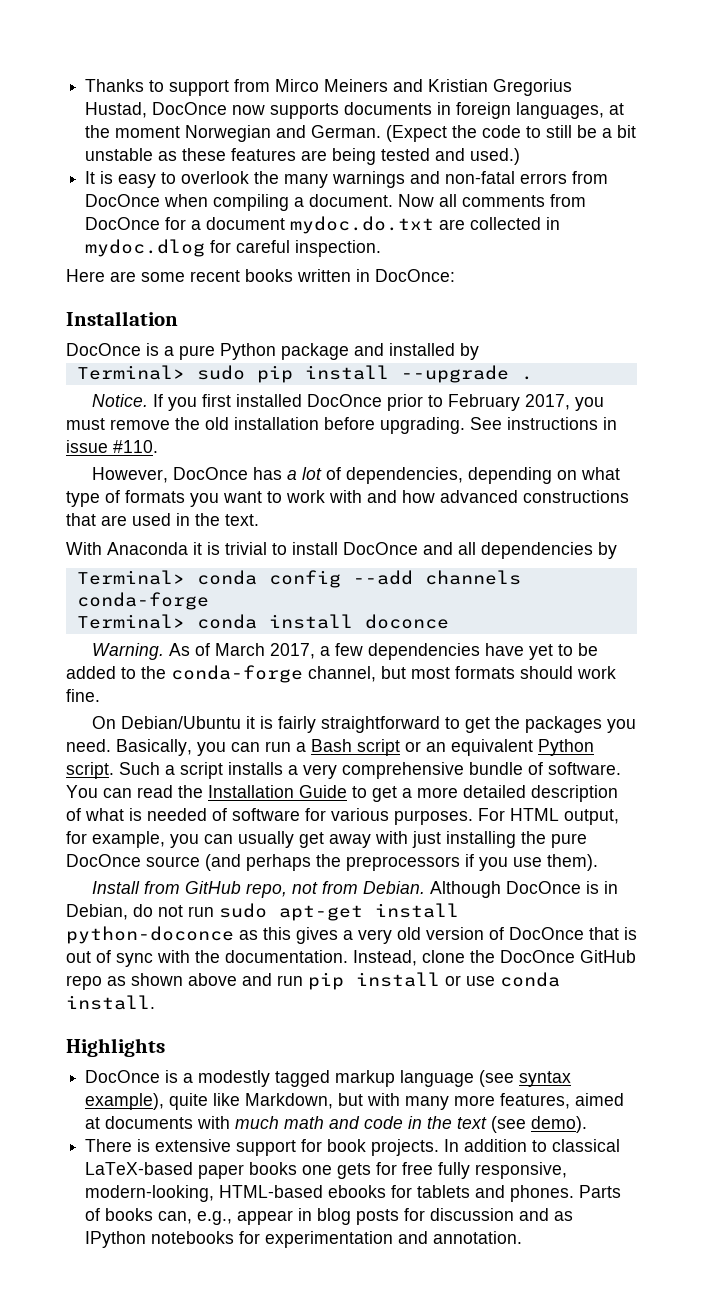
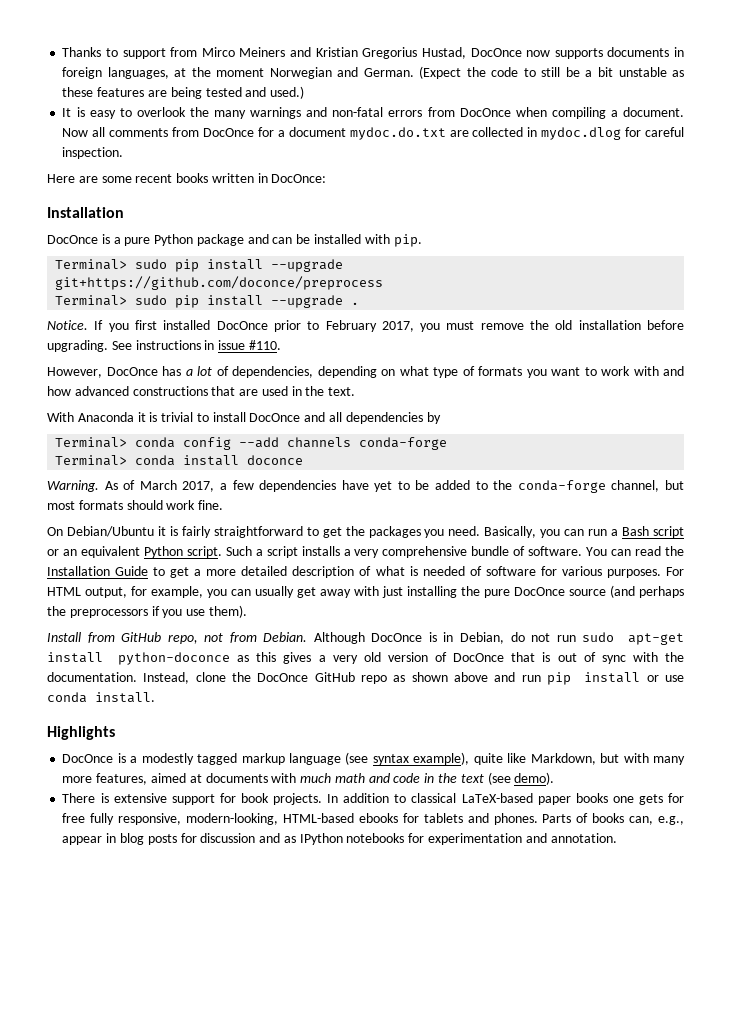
- DocOnce is a pure Python package and installed by
+ DocOnce is a pure Python package and can be installed with pip.
+ Terminal> sudo pip install --upgrade git+https://github.com/doconce/preprocess

